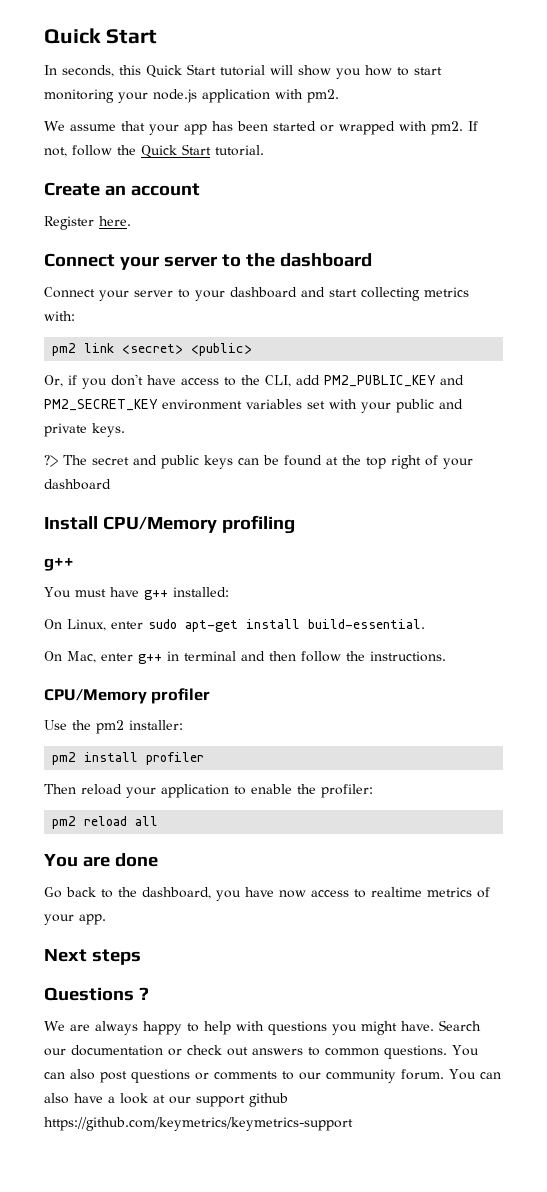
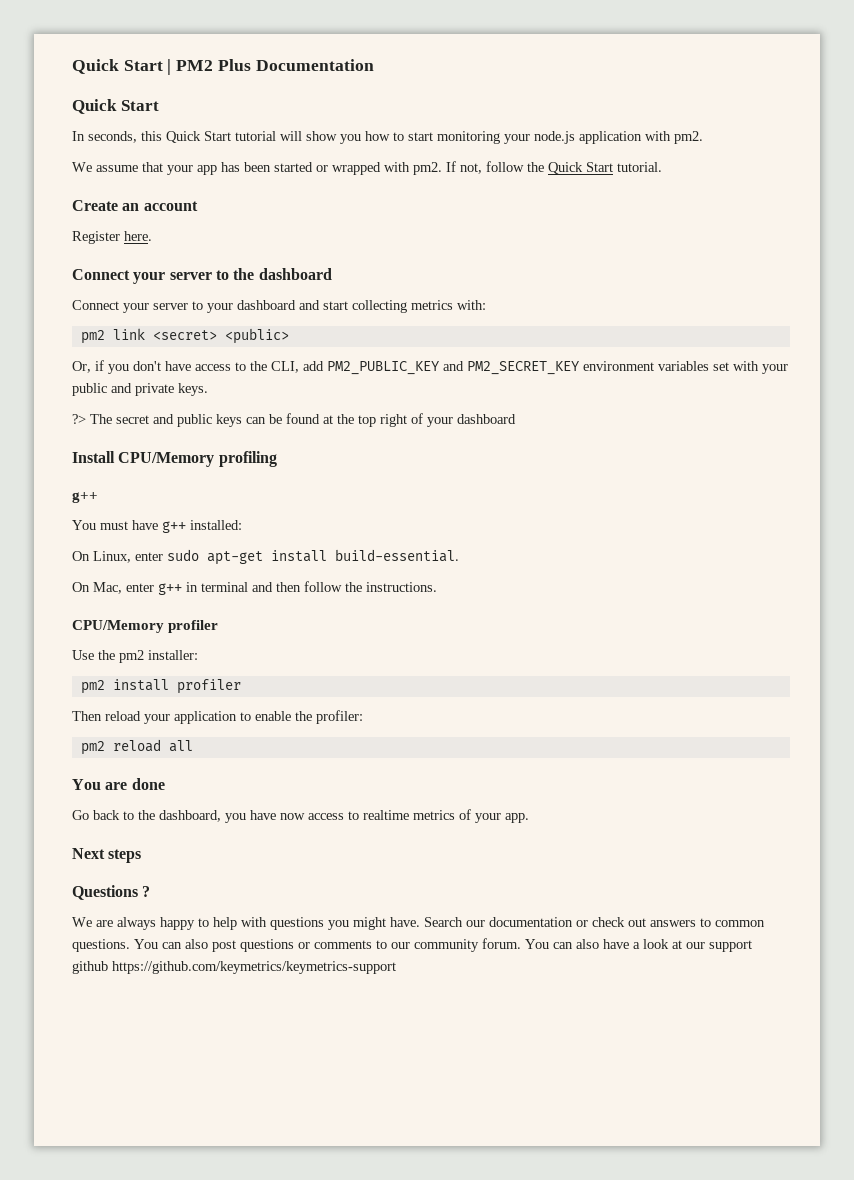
+ Quick Start | PM2 Plus Documentation

